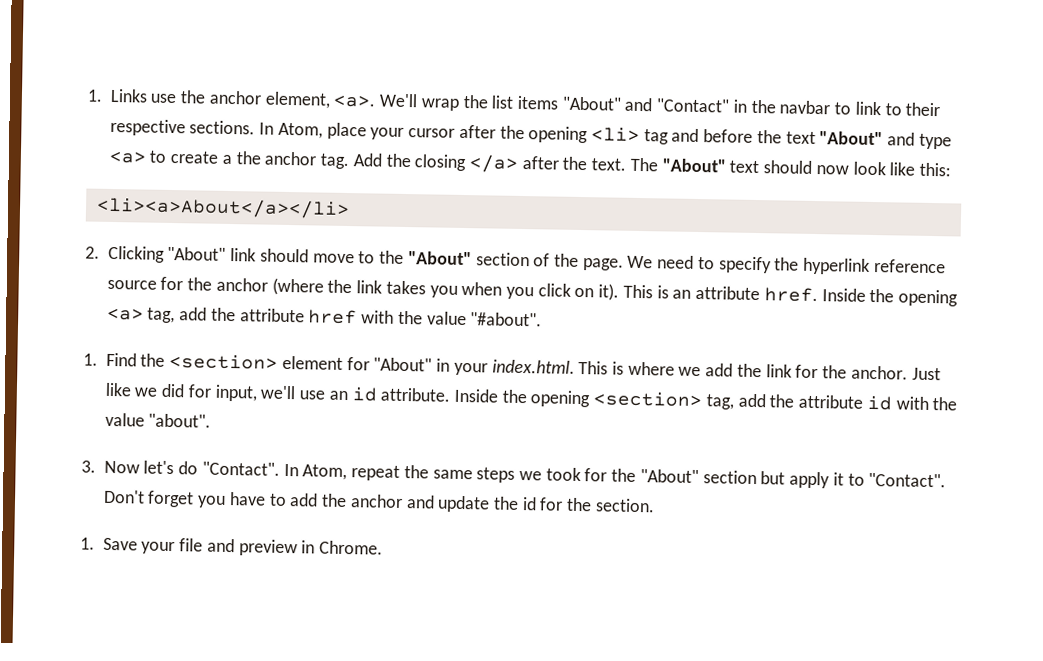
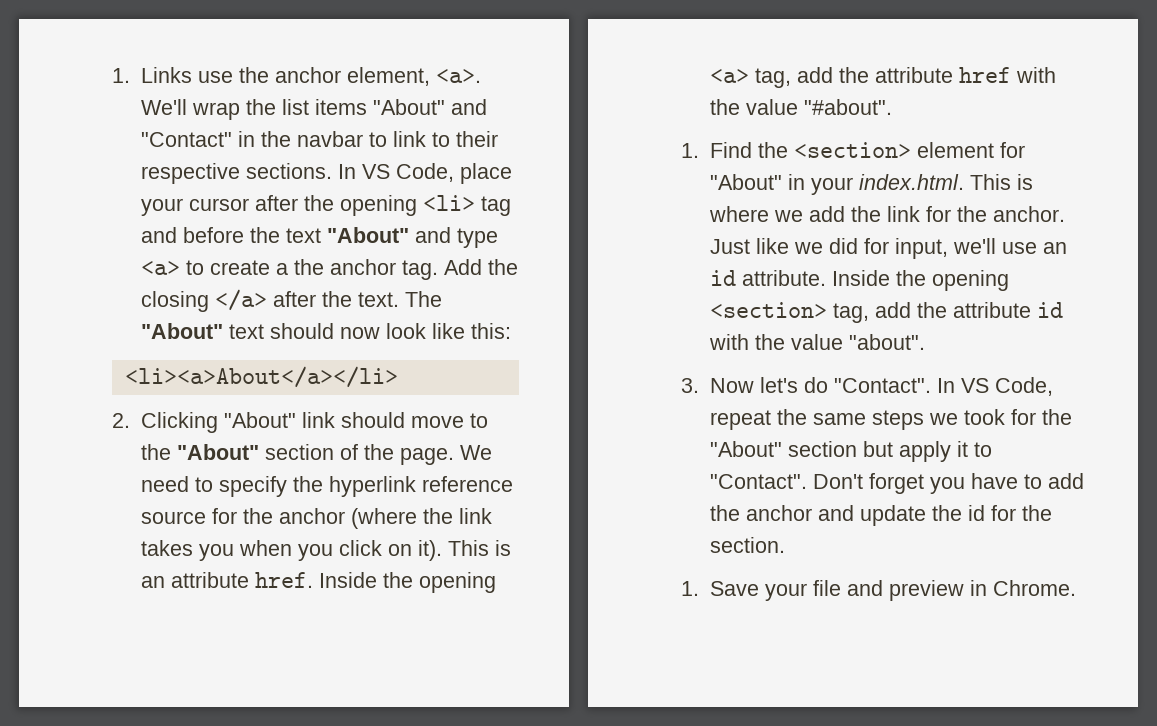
- In Atom, place your cursor after the opening <li> tag and before the text "About" and type <a> to create a the anchor tag.
+ In VS Code, place your cursor after the opening <li> tag and before the text "About" and type <a> to create a the anchor tag.
- In Atom, repeat the same steps we took for the "About" section but apply it to "Contact".
+ In VS Code, repeat the same steps we took for the "About" section but apply it to "Contact".

